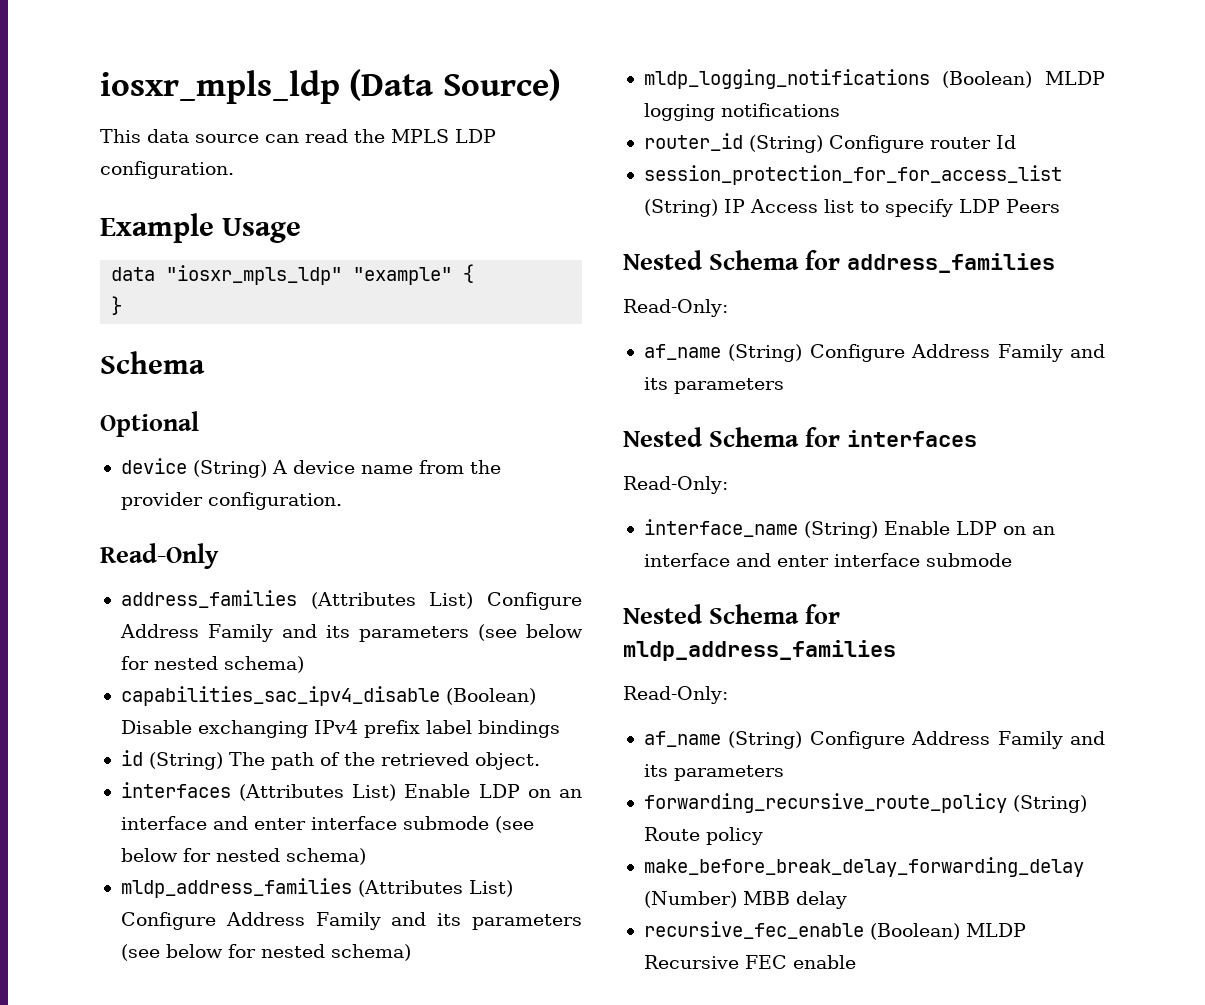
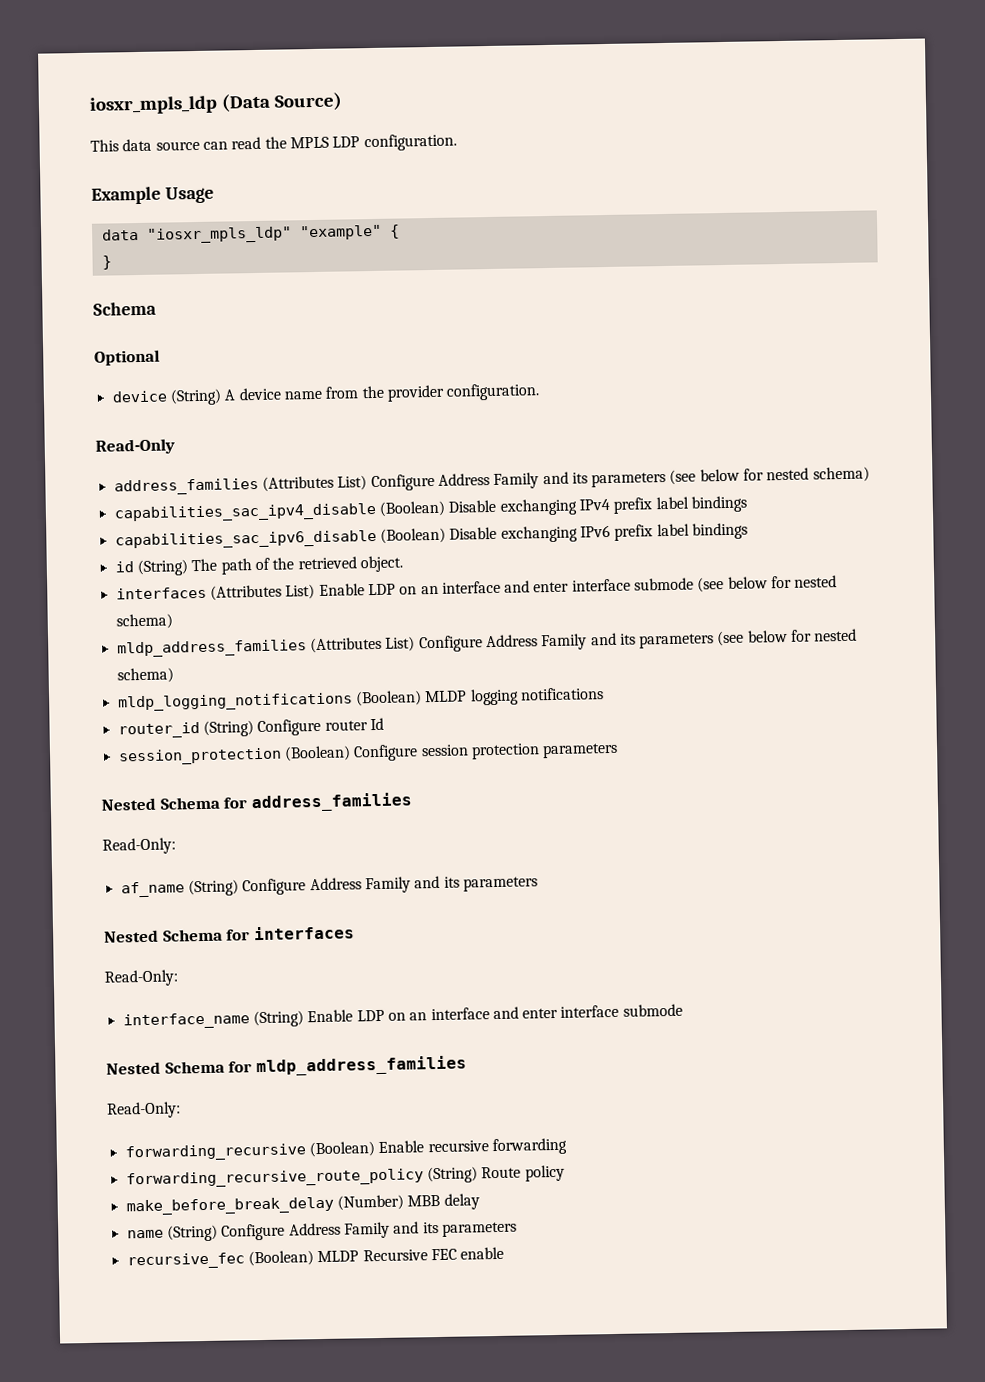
+ capabilities_sac_ipv6_disable (Boolean) Disable exchanging IPv6 prefix label bindings
- session_protection_for_for_access_list (String) IP Access list to specify LDP Peers
+ session_protection (Boolean) Configure session protection parameters
  Nested Schema for mldp_address_families
  Read-Only:
- af_name (String) Configure Address Family and its parameters
+ forwarding_recursive (Boolean) Enable recursive forwarding
  forwarding_recursive_route_policy (String) Route policy
- make_before_break_delay_forwarding_delay (Number) MBB delay
- recursive_fec_enable (Boolean) MLDP Recursive FEC enable
+ make_before_break_delay (Number) MBB delay
+ name (String) Configure Address Family and its parameters
+ recursive_fec (Boolean) MLDP Recursive FEC enable

